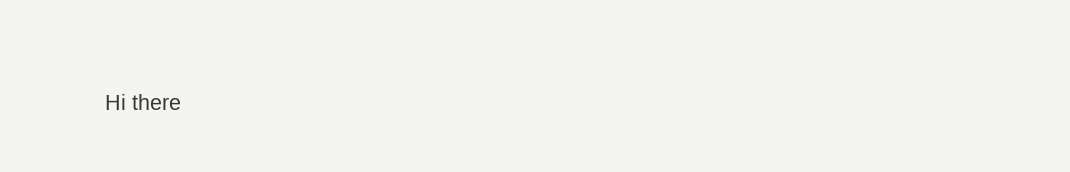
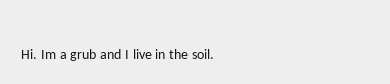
- Hi there
+ Hi. Im a grub and I live in the soil.

